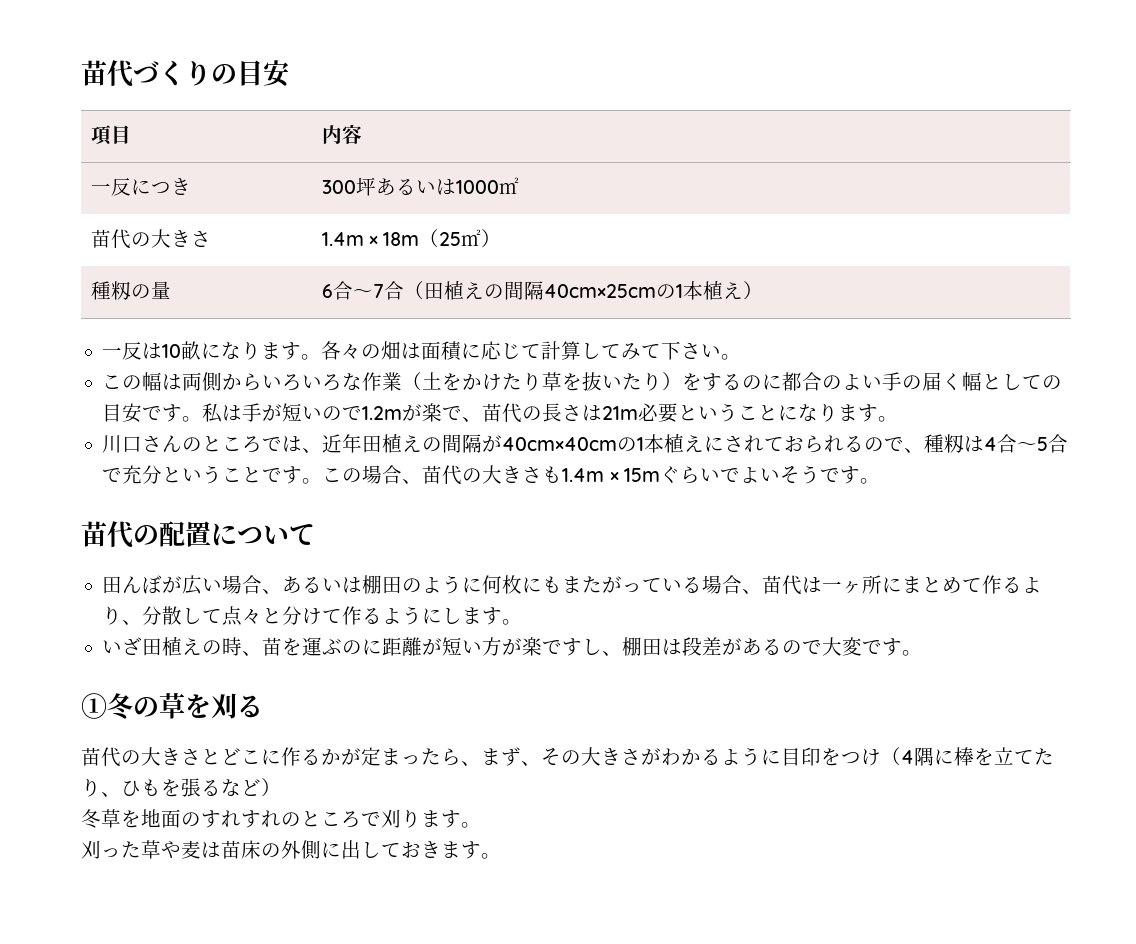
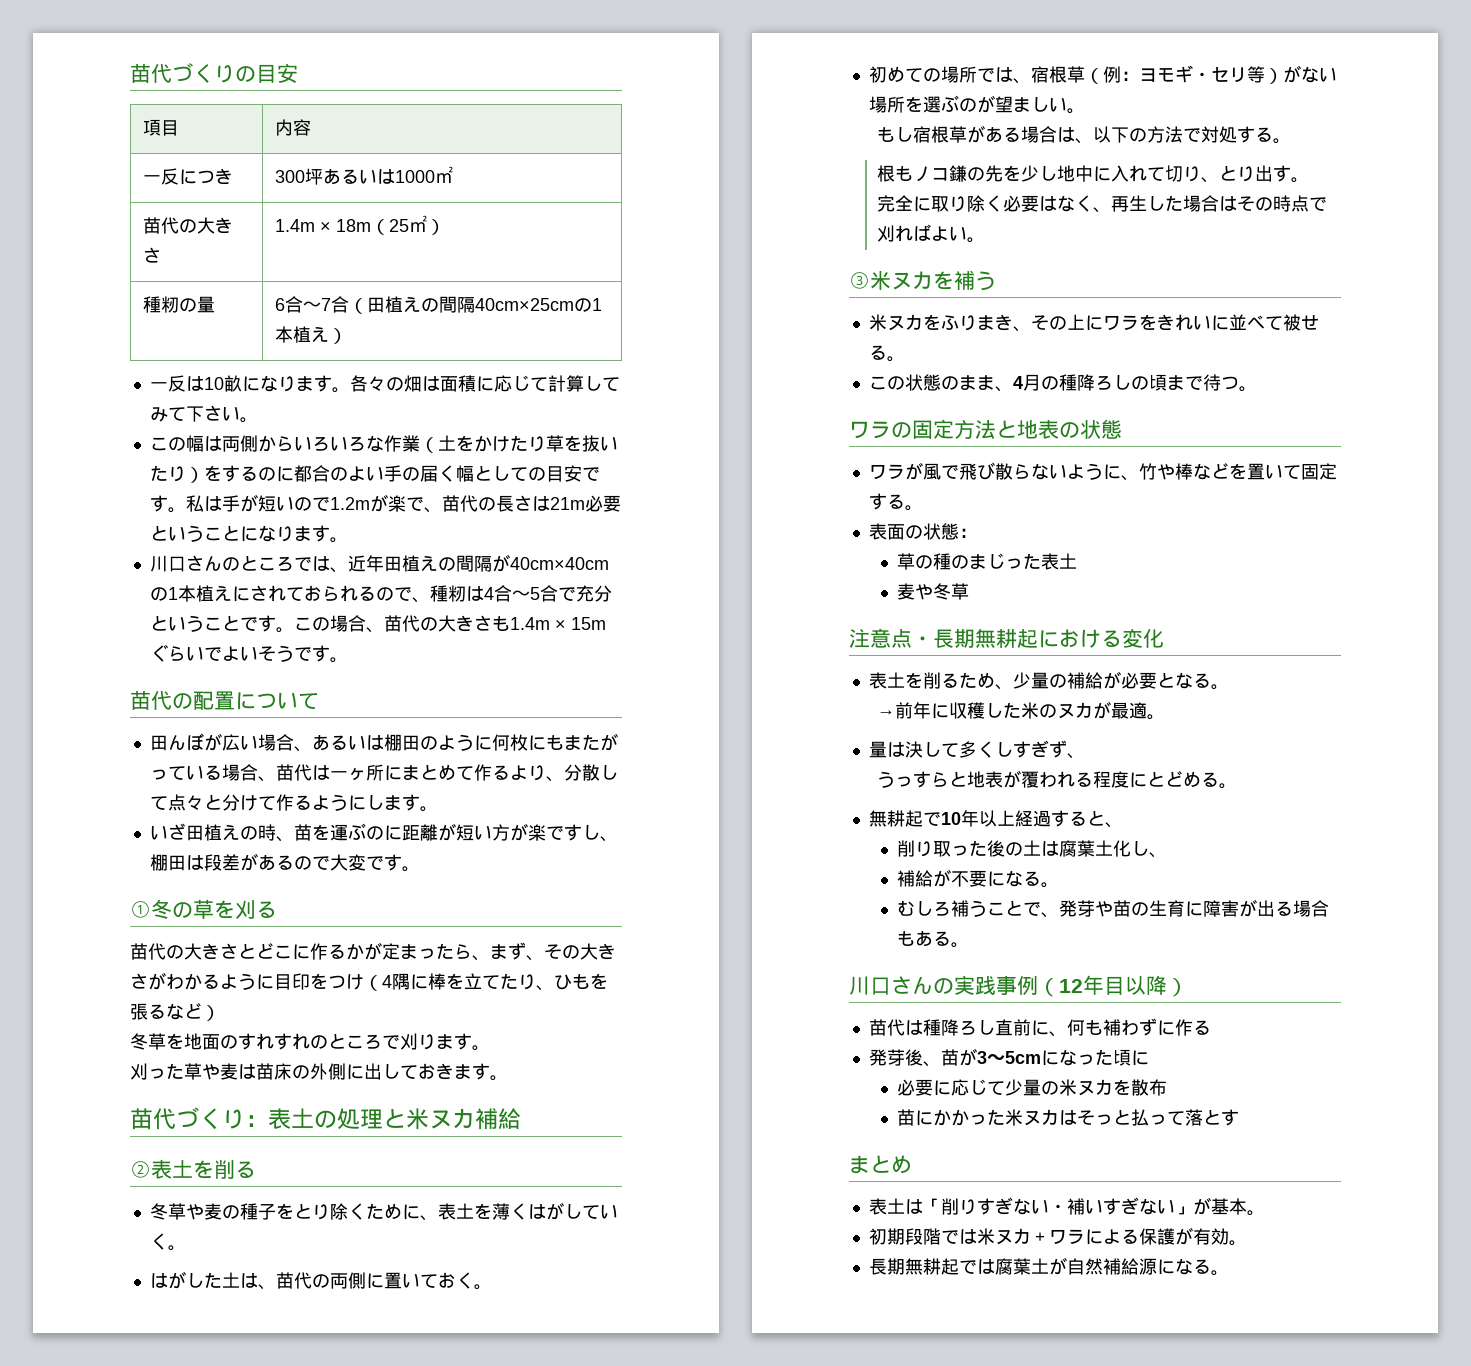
+ 苗代づくり：表土の処理と米ヌカ補給
+ ②表土を削る
+ 冬草や麦の種子をとり除くために、表土を薄くはがしていく。
+ はがした土は、苗代の両側に置いておく。
+ 初めての場所では、宿根草（例：ヨモギ・セリ等）がない場所を選ぶのが望ましい。
+ もし宿根草がある場合は、以下の方法で対処する。
+ 根もノコ鎌の先を少し地中に入れて切り、とり出す。
+ 完全に取り除く必要はなく、再生した場合はその時点で刈ればよい。
+ ③米ヌカを補う
+ 米ヌカをふりまき、その上にワラをきれいに並べて被せる。
+ この状態のまま、4月の種降ろしの頃まで待つ。
+ ワラの固定方法と地表の状態
+ ワラが風で飛び散らないように、竹や棒などを置いて固定する。
+ 表面の状態：
+ 草の種のまじった表土
+ 麦や冬草
+ 注意点・長期無耕起における変化
+ 表土を削るため、少量の補給が必要となる。
+ →前年に収穫した米のヌカが最適。
+ 量は決して多くしすぎず、
+ うっすらと地表が覆われる程度にとどめる。
+ 無耕起で10年以上経過すると、
+ 削り取った後の土は腐葉土化し、
+ 補給が不要になる。
+ むしろ補うことで、発芽や苗の生育に障害が出る場合もある。
+ 川口さんの実践事例（12年目以降）
+ 苗代は種降ろし直前に、何も補わずに作る
+ 発芽後、苗が3〜5cmになった頃に
+ 必要に応じて少量の米ヌカを散布
+ 苗にかかった米ヌカはそっと払って落とす
+ まとめ
+ 表土は「削りすぎない・補いすぎない」が基本。
+ 初期段階では米ヌカ＋ワラによる保護が有効。
+ 長期無耕起では腐葉土が自然補給源になる。

